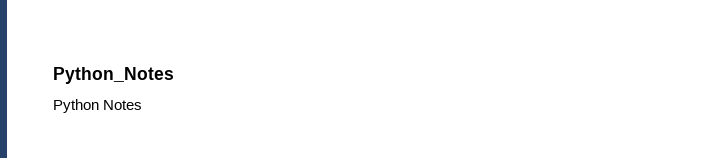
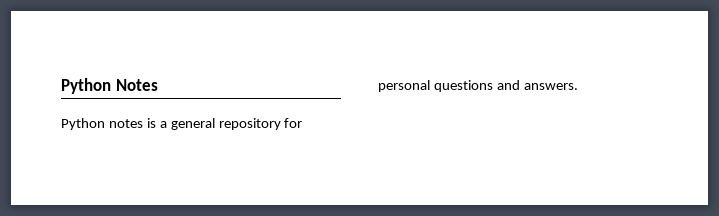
- Python_Notes
  Python Notes
+ Python notes is a general repository for personal questions and answers.

